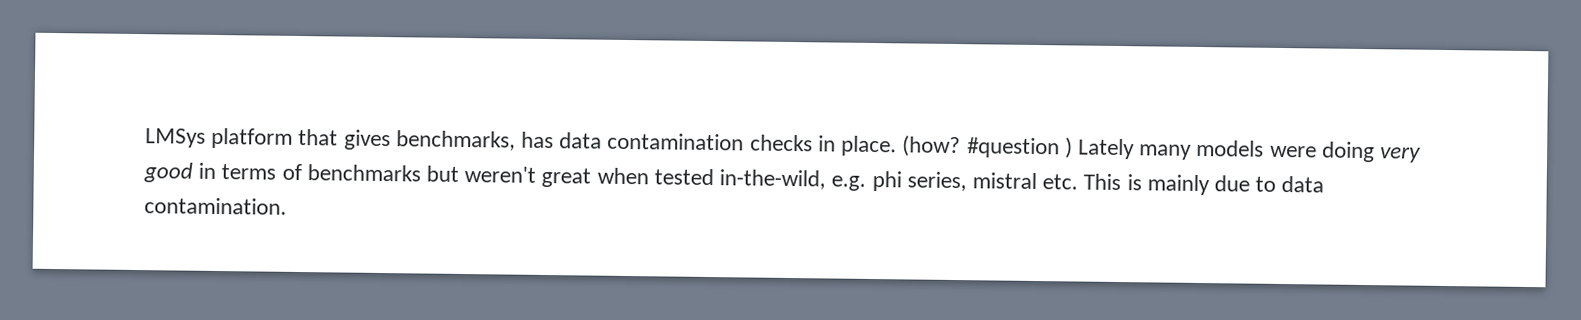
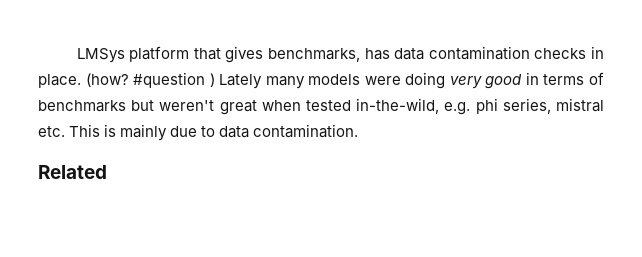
+ Related

